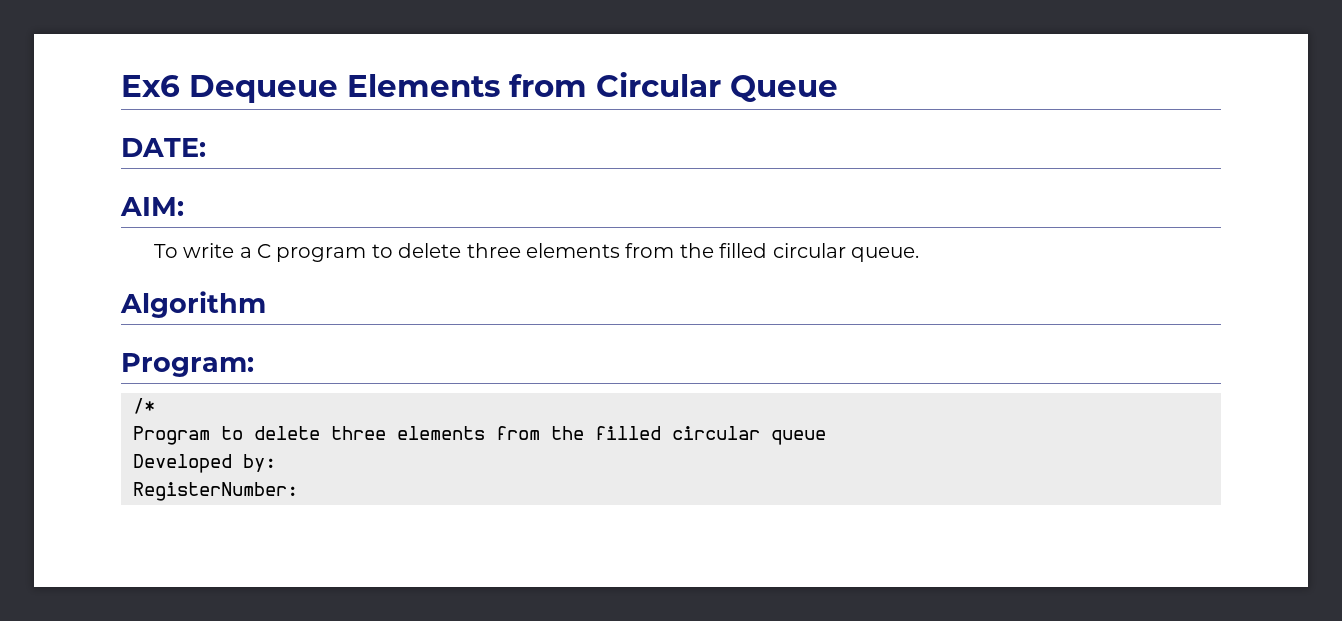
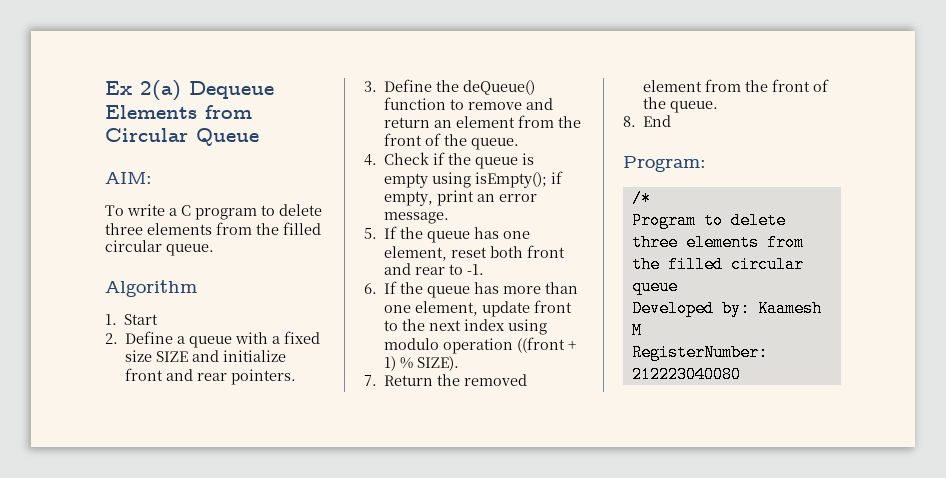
- Ex6 Dequeue Elements from Circular Queue
+ Ex 2(a) Dequeue Elements from Circular Queue
- DATE:
+ 1. Start
+ 2. Define a queue with a fixed size SIZE and initialize front and rear pointers.
+ 3. Define the deQueue() function to remove and return an element from the front of the queue.
+ 4. Check if the queue is empty using isEmpty(); if empty, print an error message.
+ 5. If the queue has one element, reset both front and rear to -1.
+ 6. If the queue has more than one element, update front to the next index using modulo operation ((front + 1) % SIZE).
+ 7. Return the removed element from the front of the queue.
+ 8. End
- Developed by:
+ Developed by: Kaamesh M
- RegisterNumber:
+ RegisterNumber: 212223040080

